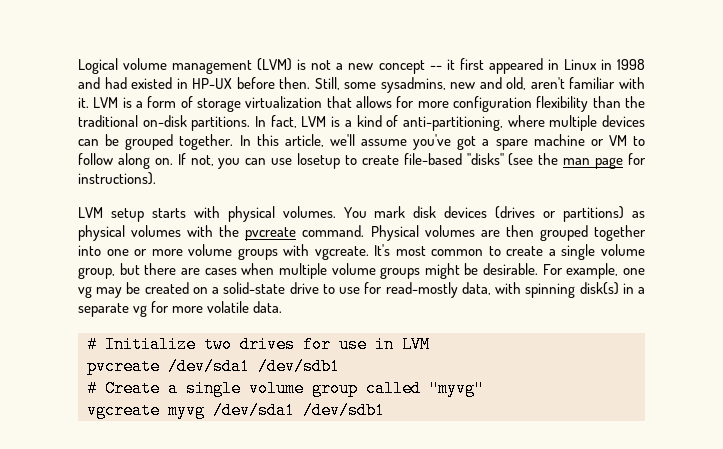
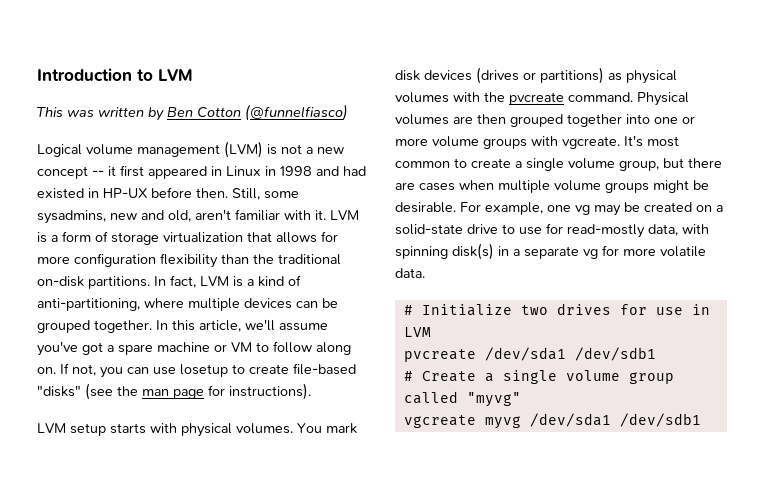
+ Introduction to LVM
+ This was written by Ben Cotton (@funnelfiasco)

